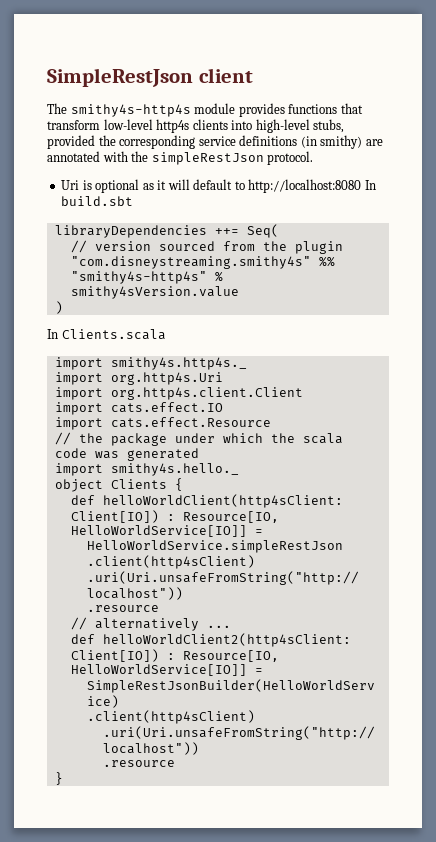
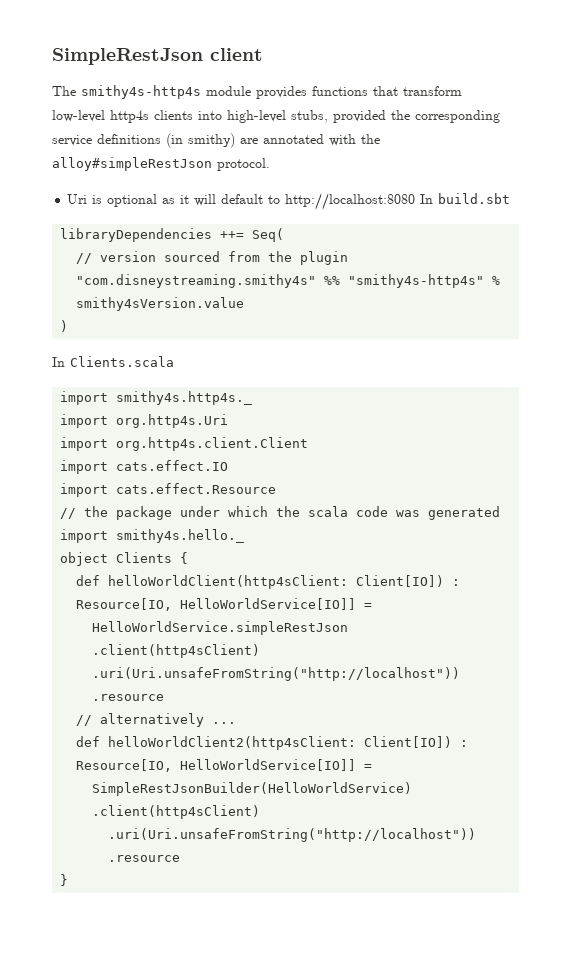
- The smithy4s-http4s module provides functions that transform low-level http4s clients into high-level stubs, provided the corresponding service definitions (in smithy) are annotated with the simpleRestJson protocol.
+ The smithy4s-http4s module provides functions that transform low-level http4s clients into high-level stubs, provided the corresponding service definitions (in smithy) are annotated with the alloy#simpleRestJson protocol.

